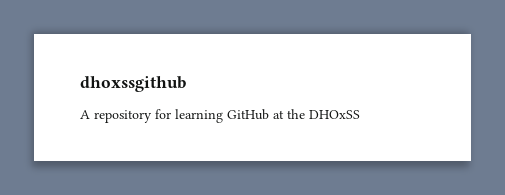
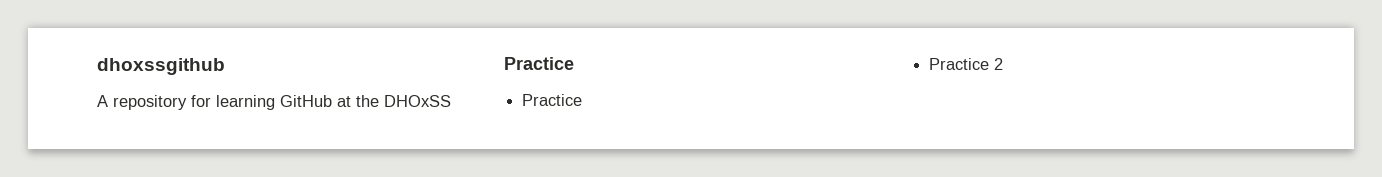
  A repository for learning GitHub at the DHOxSS
+ Practice
+ Practice
+ Practice 2

